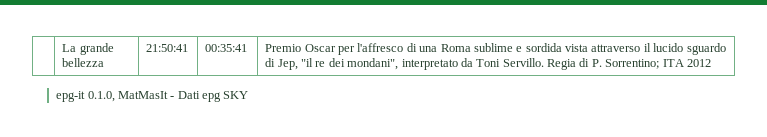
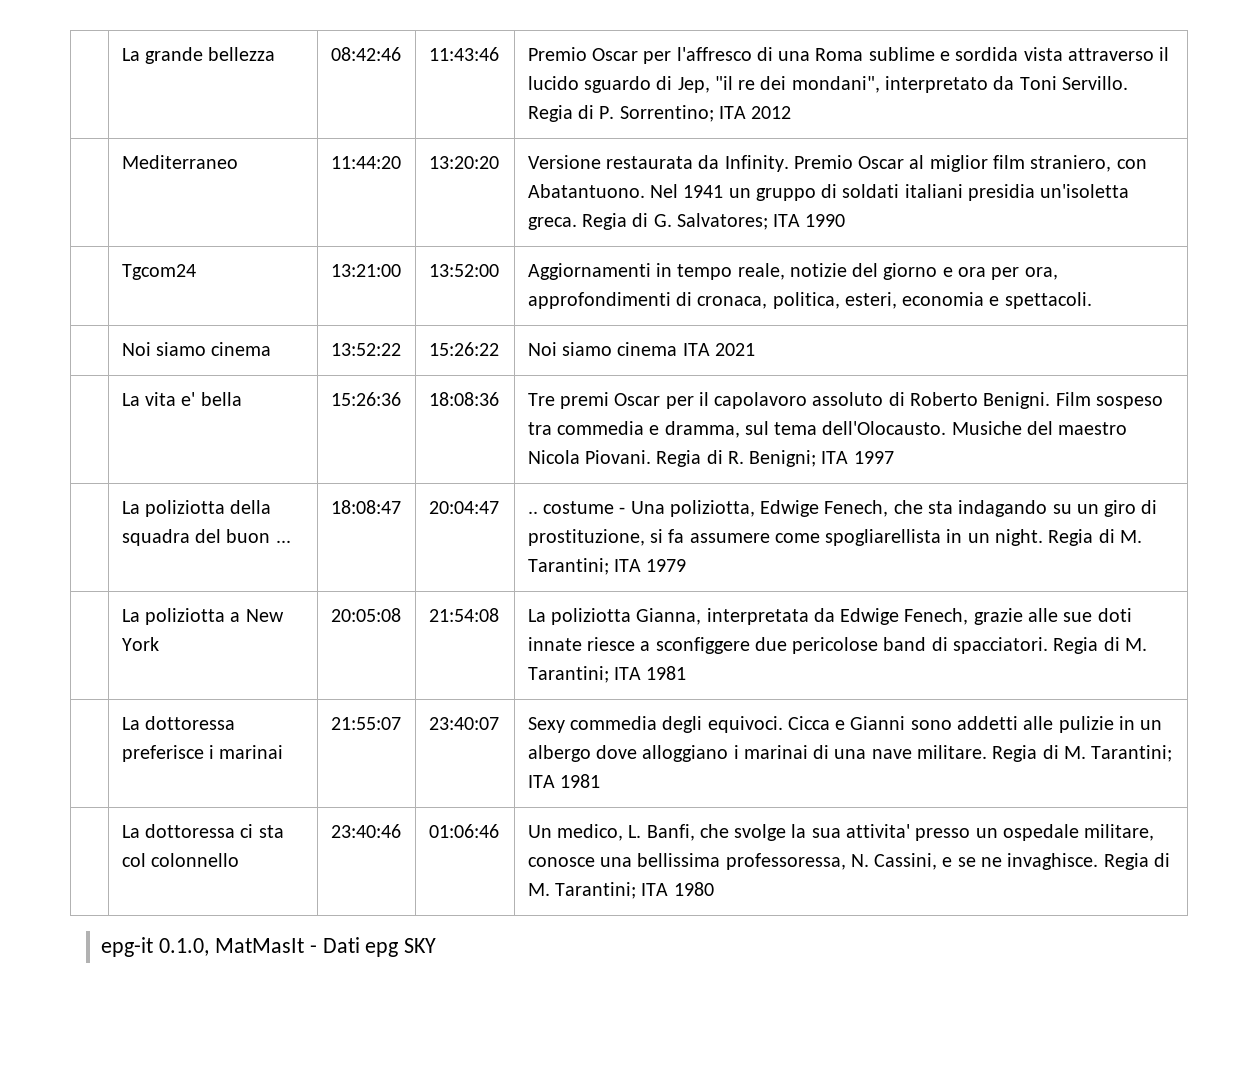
- | La grande bellezza | 21:50:41 | 00:35:41 | Premio Oscar per l'affresco di una Roma sublime e sordida vista attraverso il lucido sguardo di Jep, "il re dei mondani", interpretato da Toni Servillo. Regia di P. Sorrentino; ITA 2012
+ | La grande bellezza | 08:42:46 | 11:43:46 | Premio Oscar per l'affresco di una Roma sublime e sordida vista attraverso il lucido sguardo di Jep, "il re dei mondani", interpretato da Toni Servillo. Regia di P. Sorrentino; ITA 2012
+ | Mediterraneo | 11:44:20 | 13:20:20 | Versione restaurata da Infinity. Premio Oscar al miglior film straniero, con Abatantuono. Nel 1941 un gruppo di soldati italiani presidia un'isoletta greca. Regia di G. Salvatores; ITA 1990
+ | Tgcom24 | 13:21:00 | 13:52:00 | Aggiornamenti in tempo reale, notizie del giorno e ora per ora, approfondimenti di cronaca, politica, esteri, economia e spettacoli.
+ | Noi siamo cinema | 13:52:22 | 15:26:22 | Noi siamo cinema ITA 2021
+ | La vita e' bella | 15:26:36 | 18:08:36 | Tre premi Oscar per il capolavoro assoluto di Roberto Benigni. Film sospeso tra commedia e dramma, sul tema dell'Olocausto. Musiche del maestro Nicola Piovani. Regia di R. Benigni; ITA 1997
+ | La poliziotta della squadra del buon ... | 18:08:47 | 20:04:47 | .. costume - Una poliziotta, Edwige Fenech, che sta indagando su un giro di prostituzione, si fa assumere come spogliarellista in un night. Regia di M. Tarantini; ITA 1979
+ | La poliziotta a New York | 20:05:08 | 21:54:08 | La poliziotta Gianna, interpretata da Edwige Fenech, grazie alle sue doti innate riesce a sconfiggere due pericolose band di spacciatori. Regia di M. Tarantini; ITA 1981
+ | La dottoressa preferisce i marinai | 21:55:07 | 23:40:07 | Sexy commedia degli equivoci. Cicca e Gianni sono addetti alle pulizie in un albergo dove alloggiano i marinai di una nave militare. Regia di M. Tarantini; ITA 1981
+ | La dottoressa ci sta col colonnello | 23:40:46 | 01:06:46 | Un medico, L. Banfi, che svolge la sua attivita' presso un ospedale militare, conosce una bellissima professoressa, N. Cassini, e se ne invaghisce. Regia di M. Tarantini; ITA 1980

